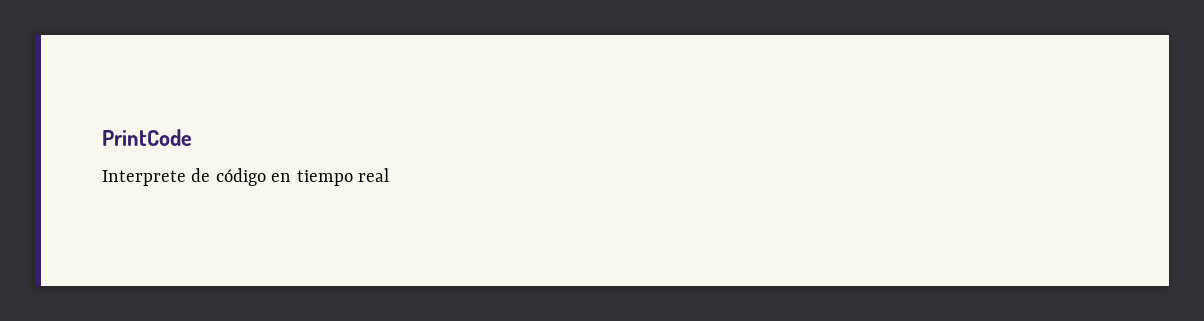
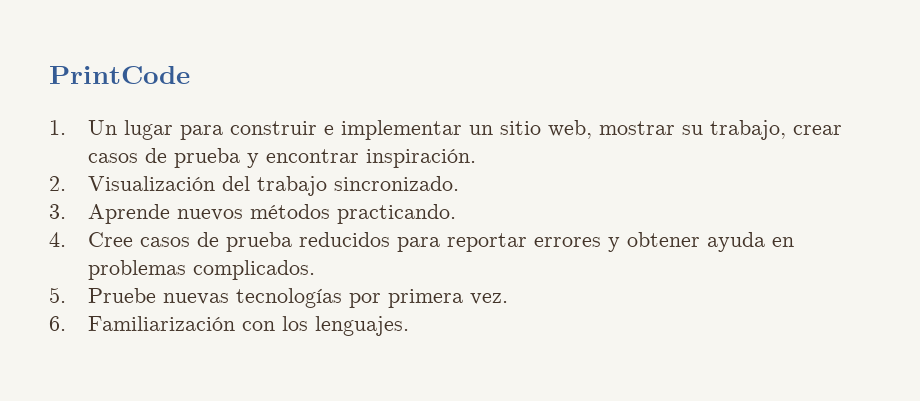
- Interprete de código en tiempo real
+ 1. Un lugar para construir e implementar un sitio web, mostrar su trabajo, crear casos de prueba y encontrar inspiración.
+ 2. Visualización del trabajo sincronizado.
+ 3. Aprende nuevos métodos practicando.
+ 4. Cree casos de prueba reducidos para reportar errores y obtener ayuda en problemas complicados.
+ 5. Pruebe nuevas tecnologías por primera vez.
+ 6. Familiarización con los lenguajes.

